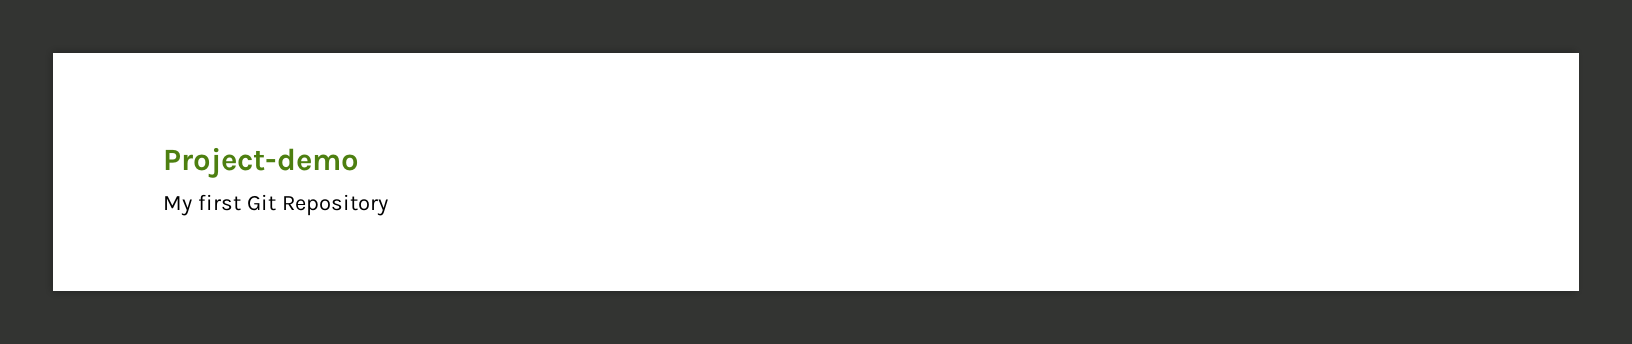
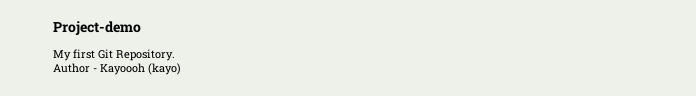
- My first Git Repository
+ My first Git Repository.
+ Author - Kayoooh (kayo)

